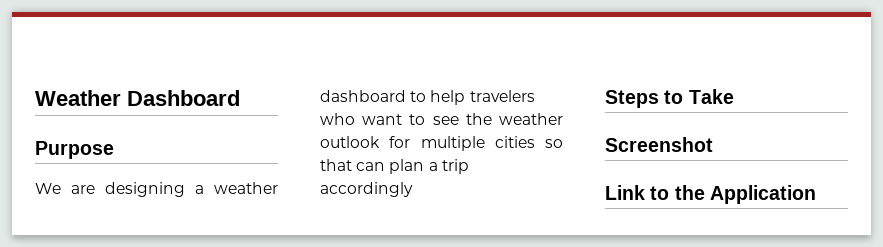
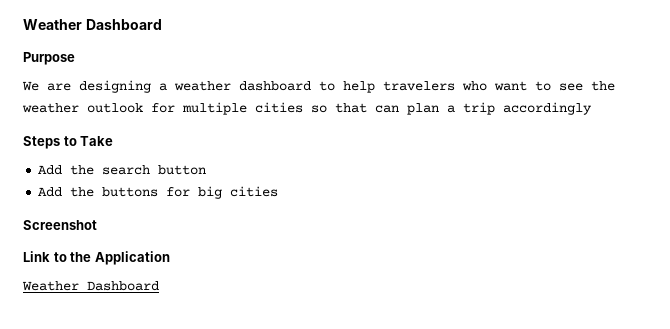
+ Add the search button
+ Add the buttons for big cities
  Link to the Application
+ Weather Dashboard

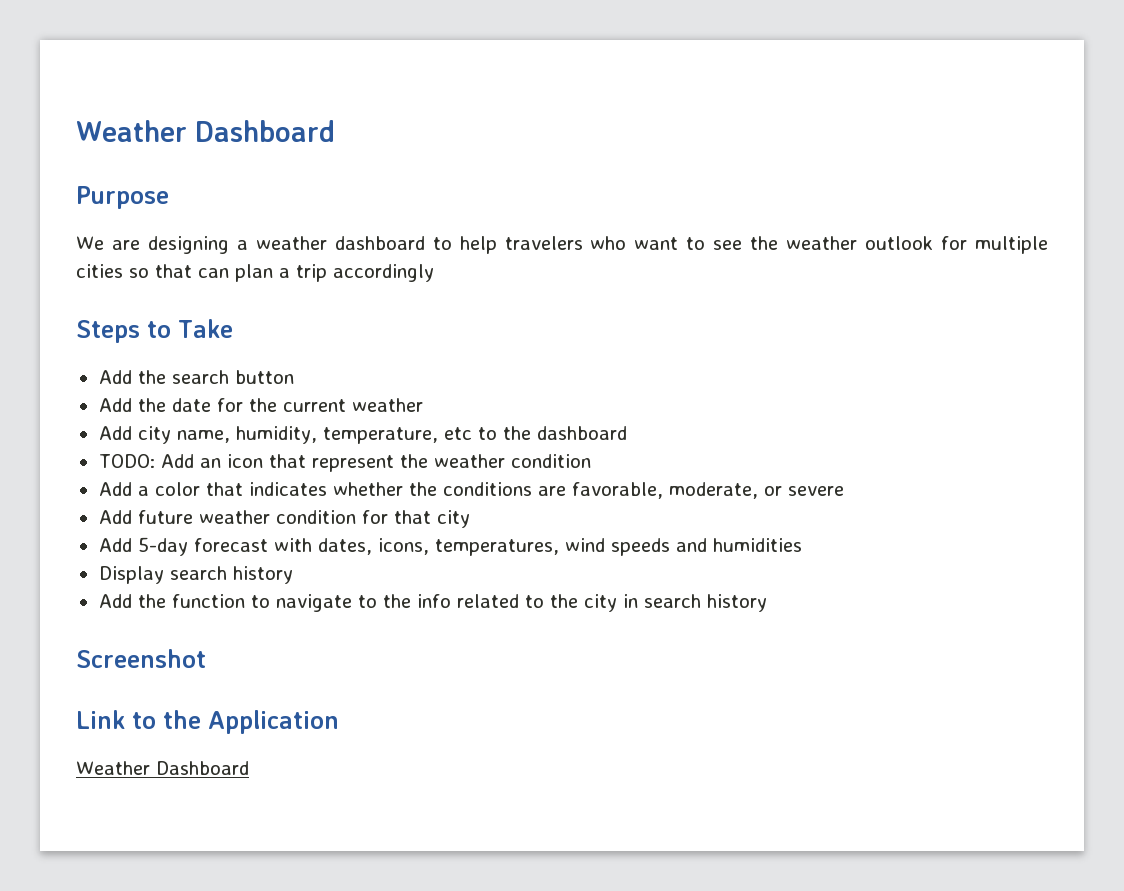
- Add the buttons for big cities
+ Add the date for the current weather
+ Add city name, humidity, temperature, etc to the dashboard
+ TODO: Add an icon that represent the weather condition
+ Add a color that indicates whether the conditions are favorable, moderate, or severe
+ Add future weather condition for that city
+ Add 5-day forecast with dates, icons, temperatures, wind speeds and humidities
+ Display search history
+ Add the function to navigate to the info related to the city in search history

